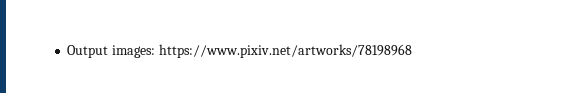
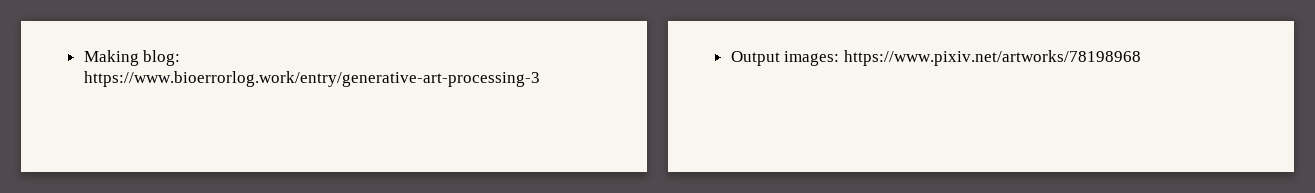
+ Making blog: https://www.bioerrorlog.work/entry/generative-art-processing-3

